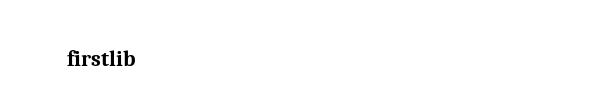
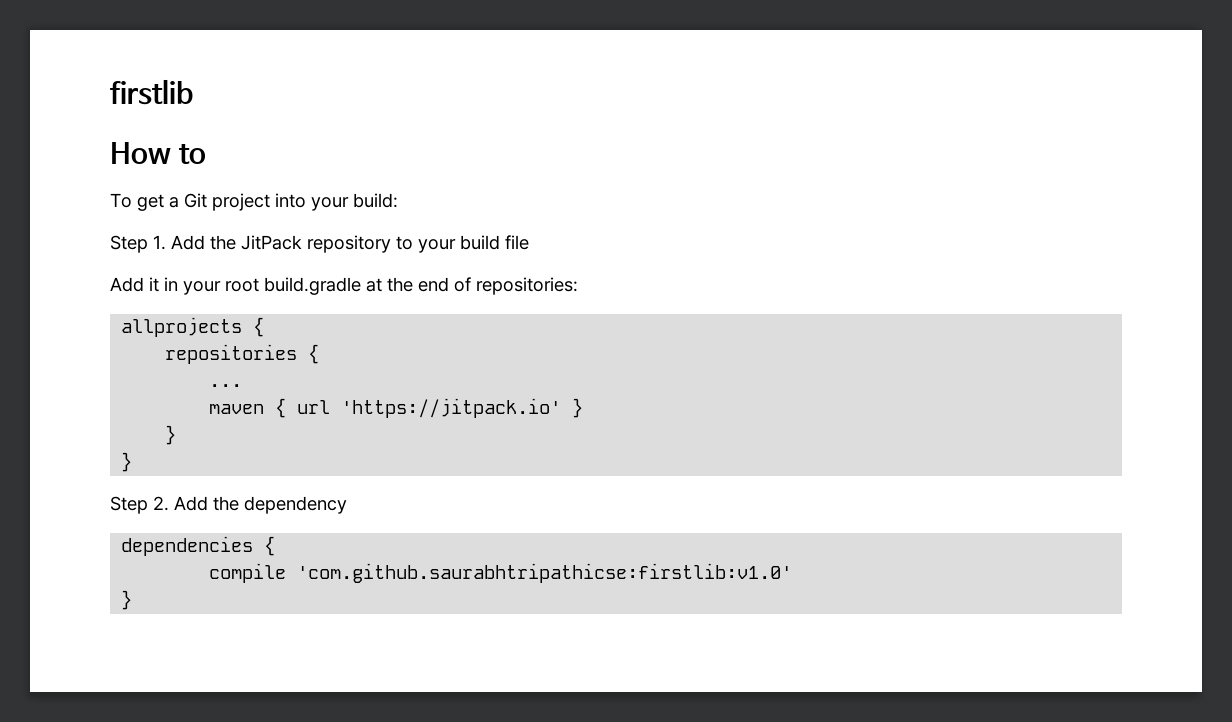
+ How to
+ To get a Git project into your build:
+ Step 1. Add the JitPack repository to your build file
+ Add it in your root build.gradle at the end of repositories:
+ allprojects {
+ repositories {
+ ...
+ maven { url 'https://jitpack.io' }
+ }
+ }
+ Step 2. Add the dependency
+ dependencies {
+ compile 'com.github.saurabhtripathicse:firstlib:v1.0'
+ }

